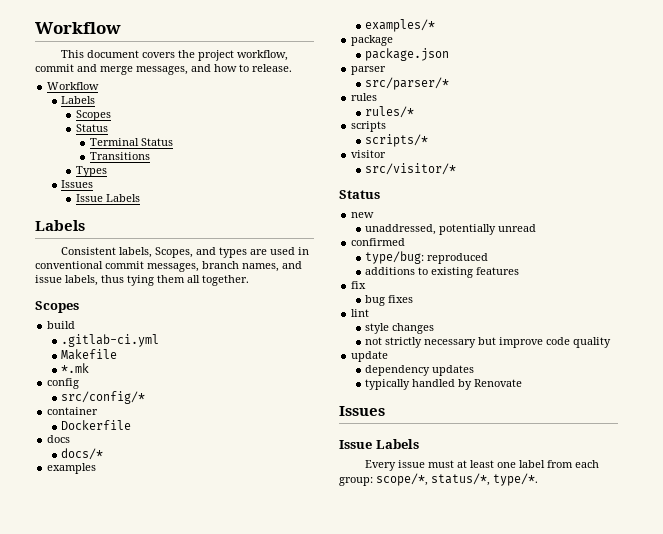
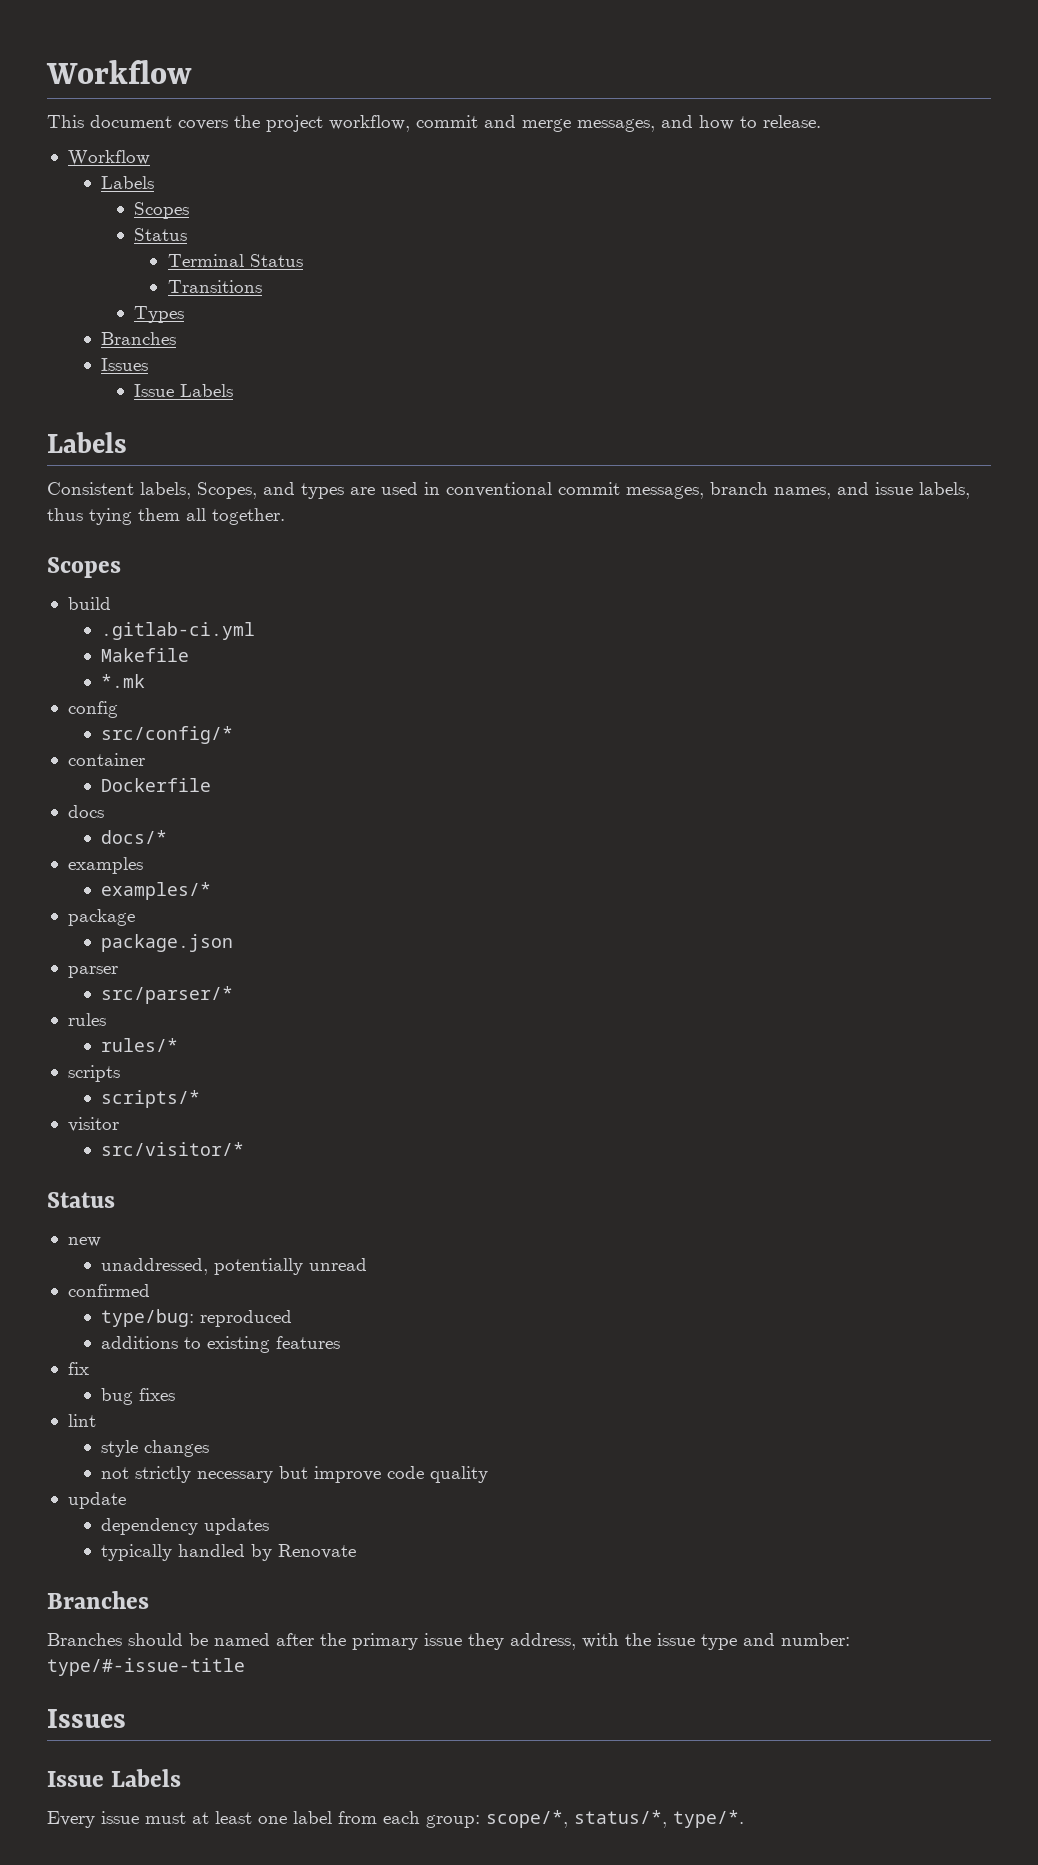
  Types
+ Branches
  typically handled by Renovate
+ Branches
+ Branches should be named after the primary issue they address, with the issue type and number: type/#-issue-title

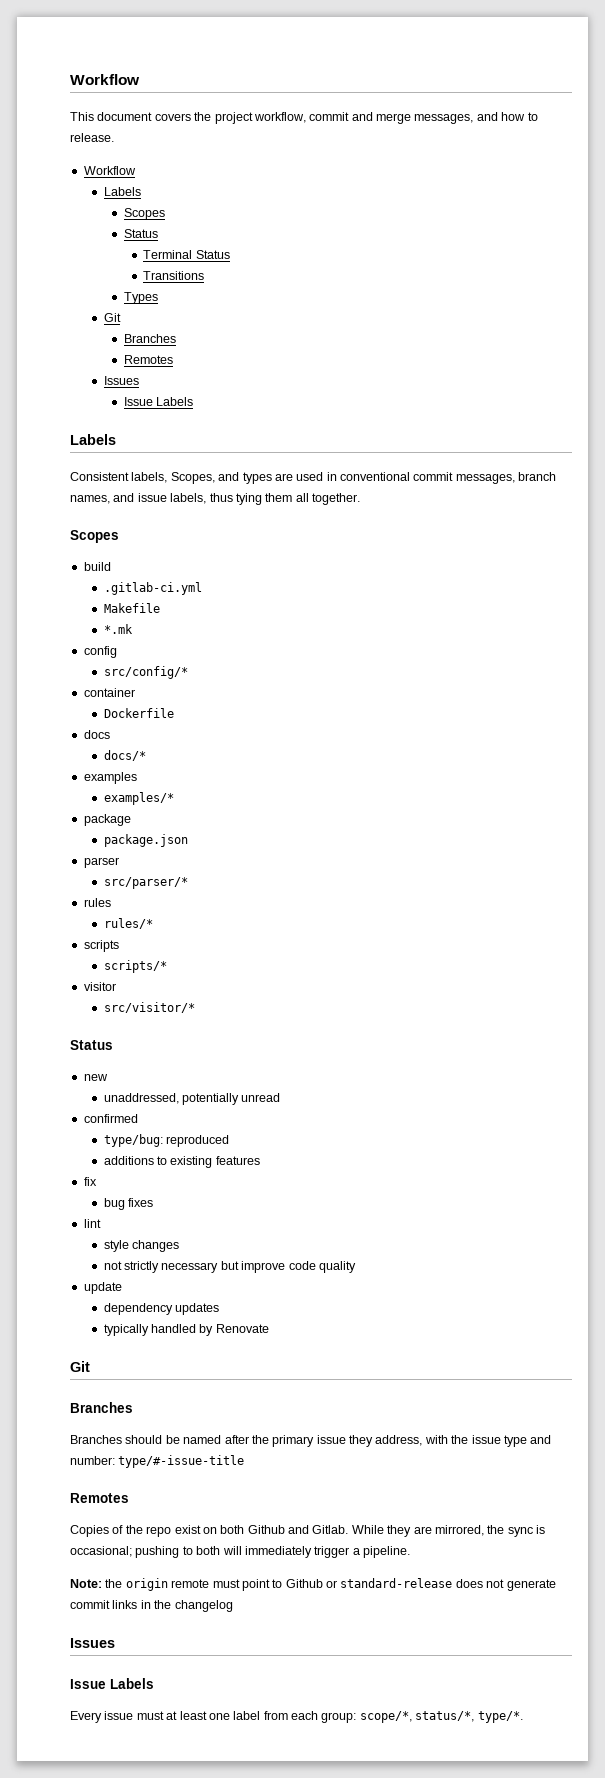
  Types
+ Git
  Branches
+ Remotes
  typically handled by Renovate
+ Git
  Branches should be named after the primary issue they address, with the issue type and number: type/#-issue-title
+ Remotes
+ Copies of the repo exist on both Github and Gitlab. While they are mirrored, the sync is occasional; pushing to both will immediately trigger a pipeline.
+ Note: the origin remote must point to Github or standard-release does not generate commit links in the changelog

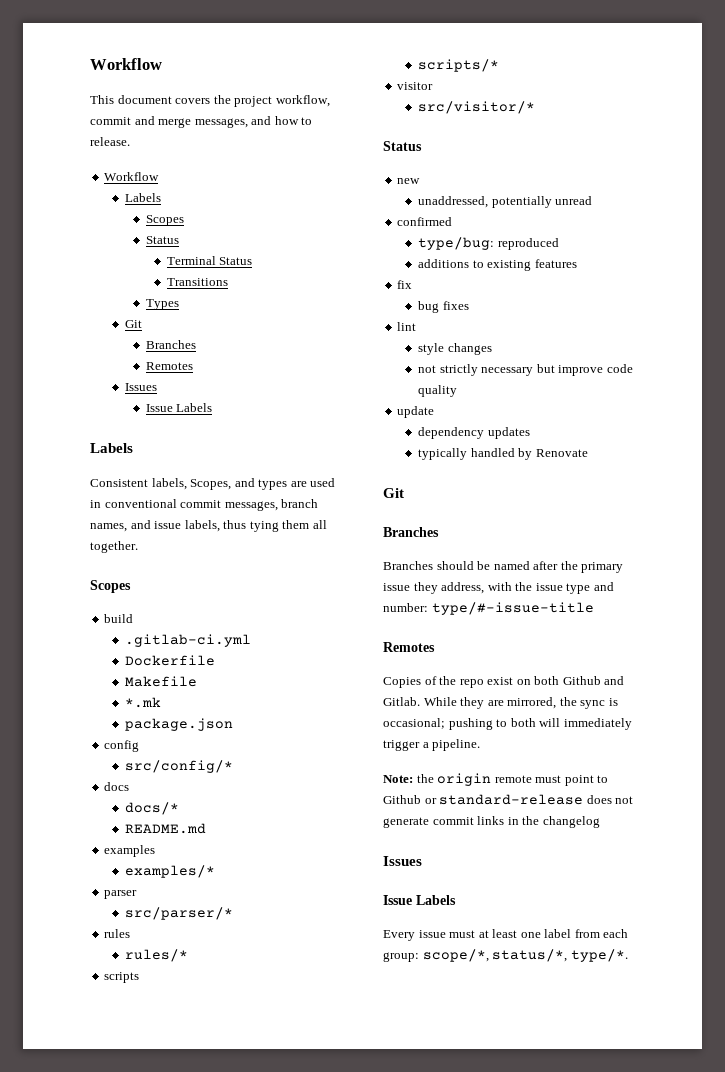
+ Dockerfile
+ package.json
- container
- Dockerfile
+ README.md
- package
- package.json

